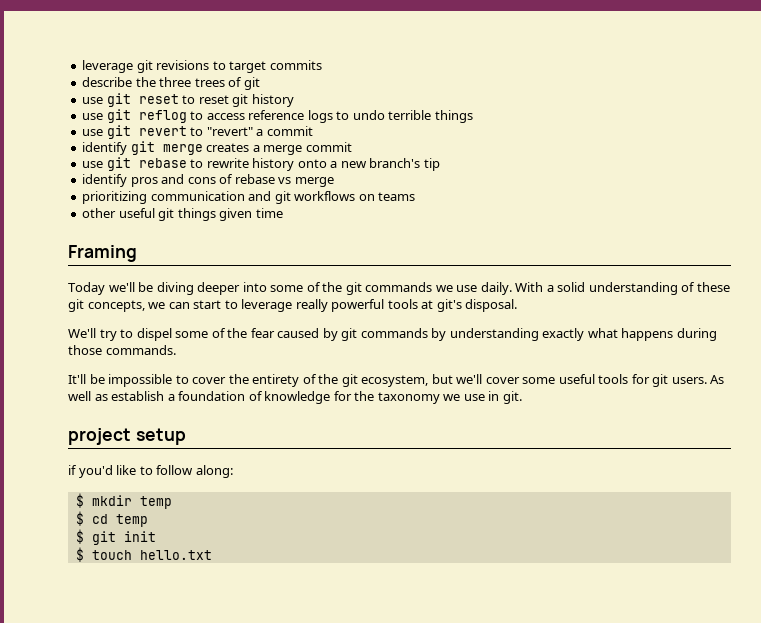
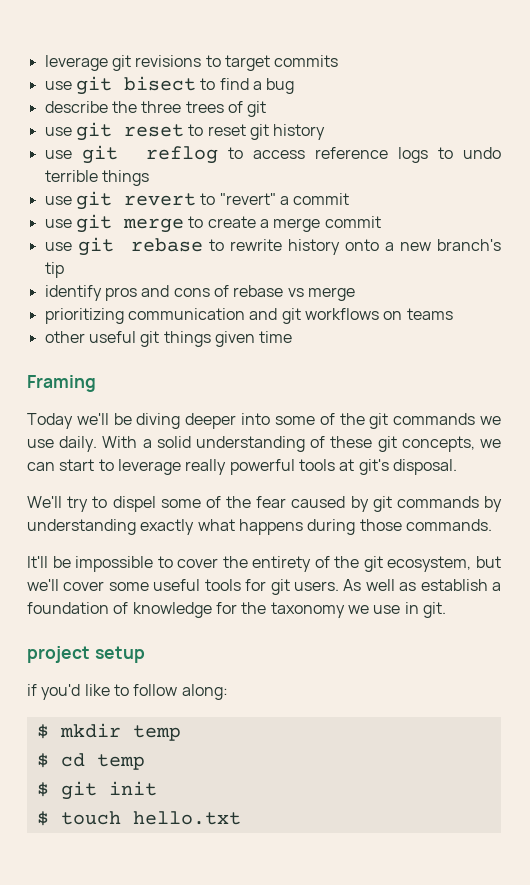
+ use git bisect to find a bug
- identify git merge creates a merge commit
+ use git merge to create a merge commit

